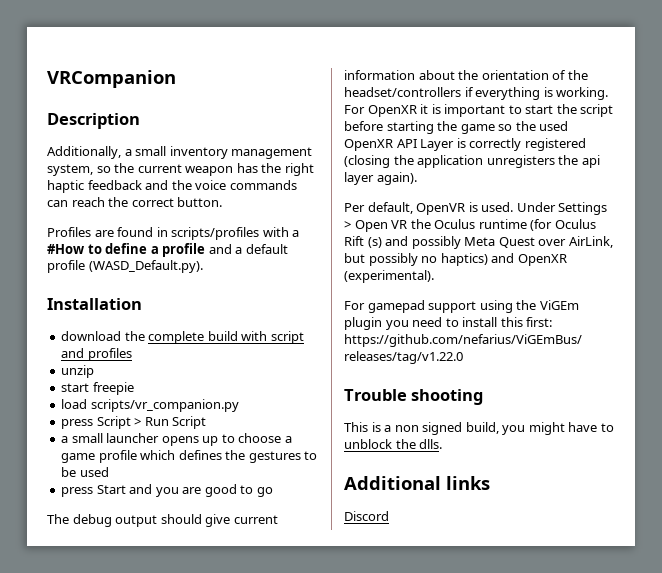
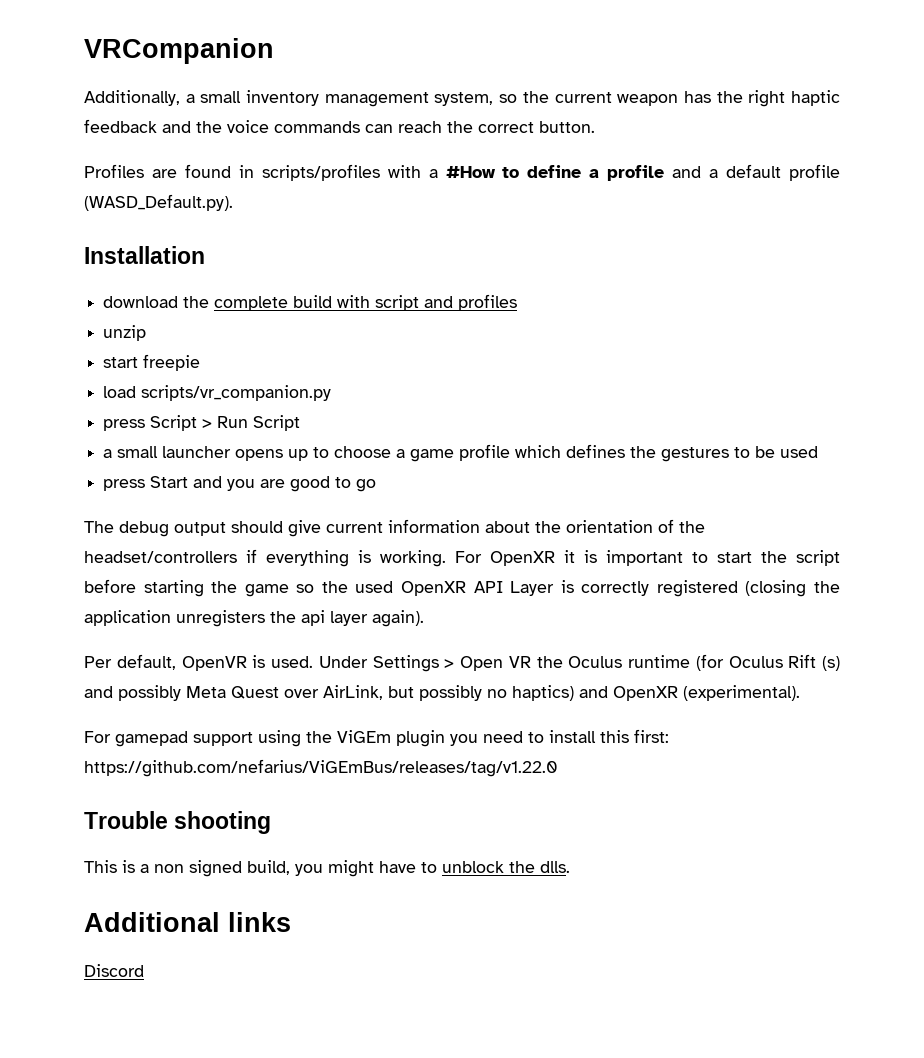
- Description

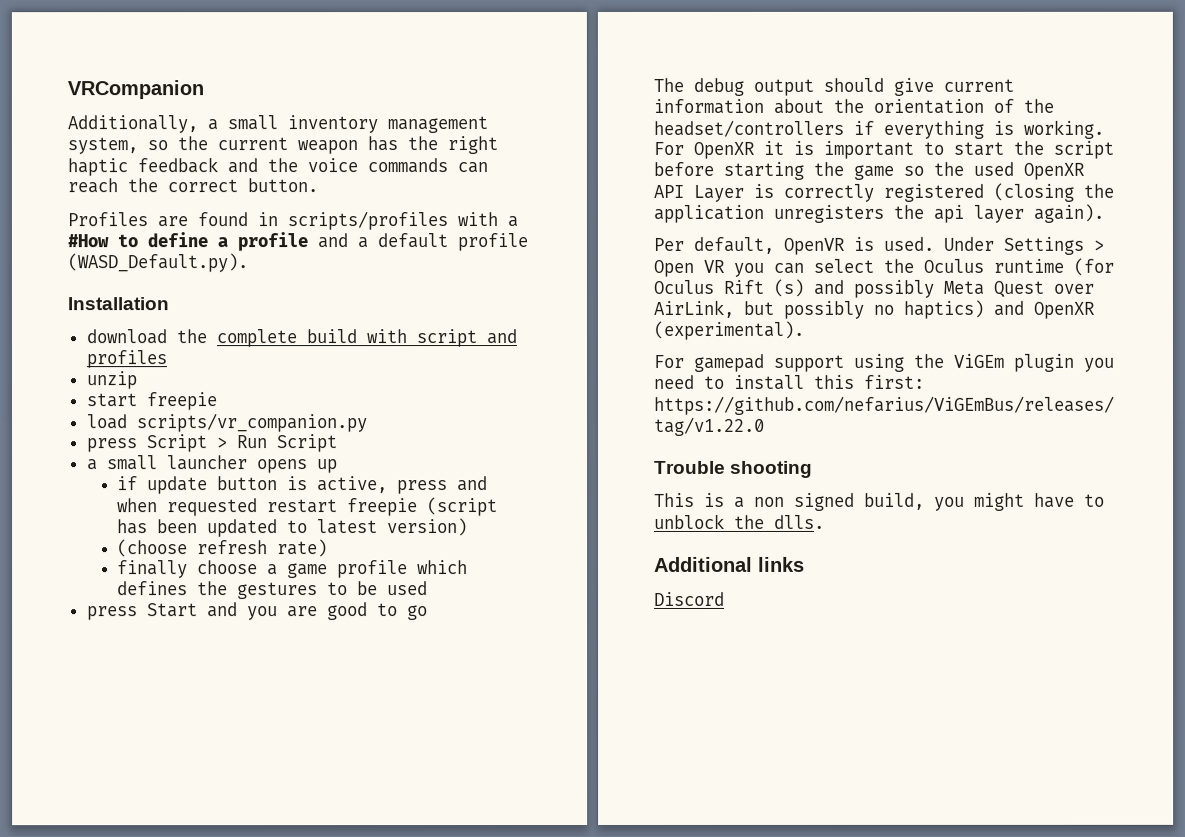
- a small launcher opens up to choose a game profile which defines the gestures to be used
+ a small launcher opens up
+ if update button is active, press and when requested restart freepie (script has been updated to latest version)
+ (choose refresh rate)
+ finally choose a game profile which defines the gestures to be used
- Under Settings > Open VR the Oculus runtime (for Oculus Rift (s) and possibly Meta Quest over AirLink, but possibly no haptics) and OpenXR (experimental).
+ Under Settings > Open VR you can select the Oculus runtime (for Oculus Rift (s) and possibly Meta Quest over AirLink, but possibly no haptics) and OpenXR (experimental).

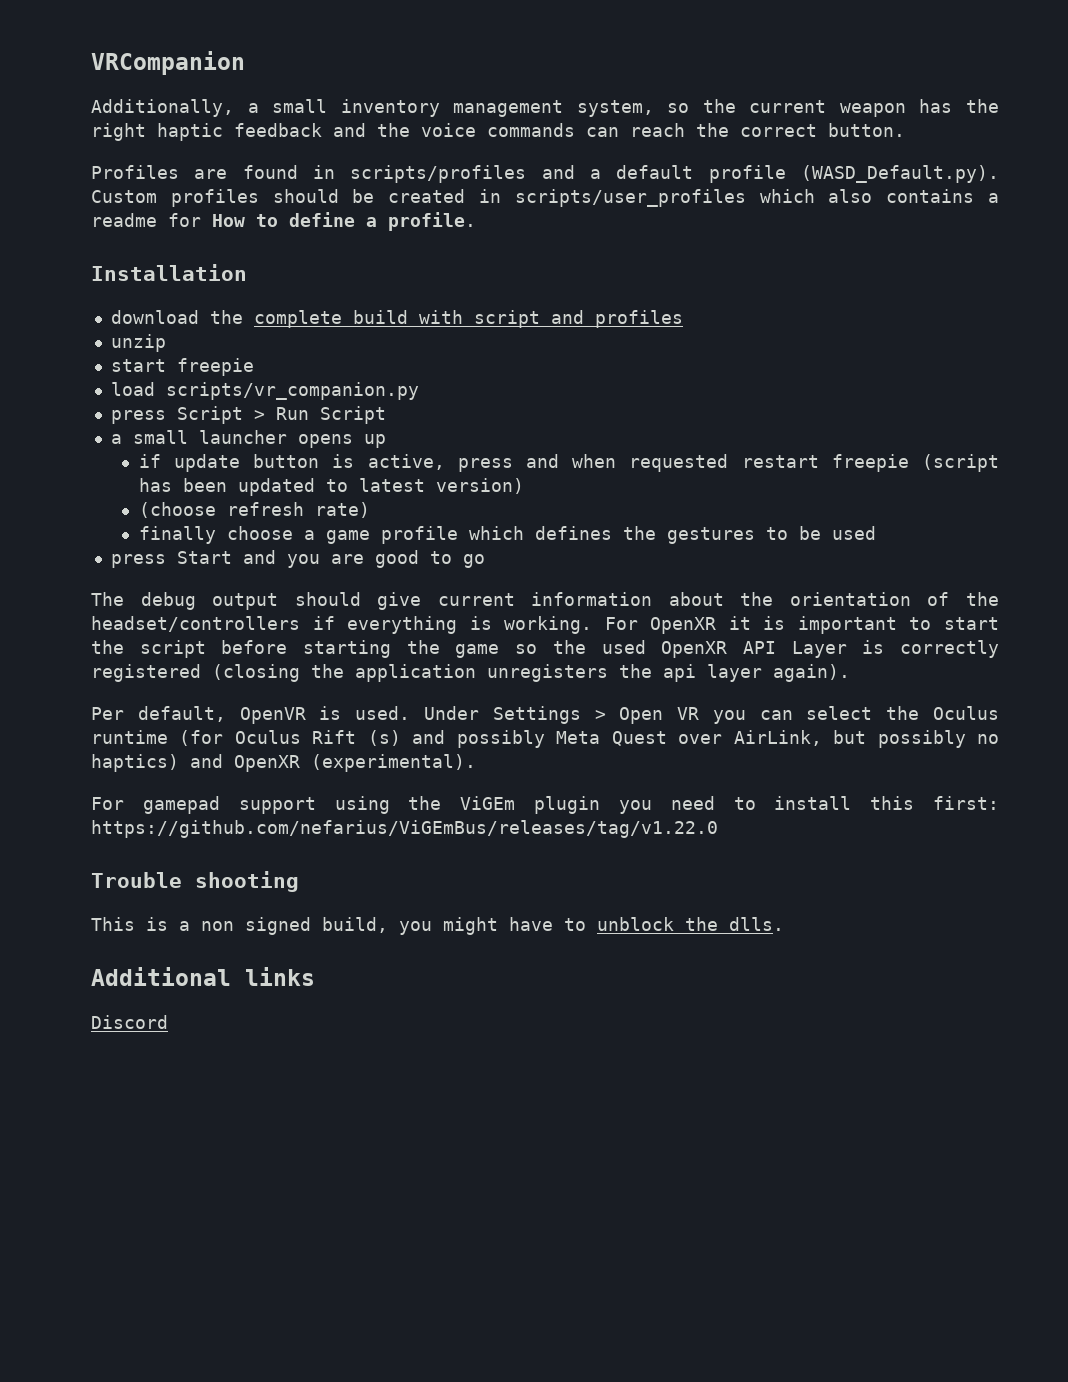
- Profiles are found in scripts/profiles with a #How to define a profile and a default profile (WASD_Default.py).
+ Profiles are found in scripts/profiles and a default profile (WASD_Default.py). Custom profiles should be created in scripts/user_profiles which also contains a readme for How to define a profile.

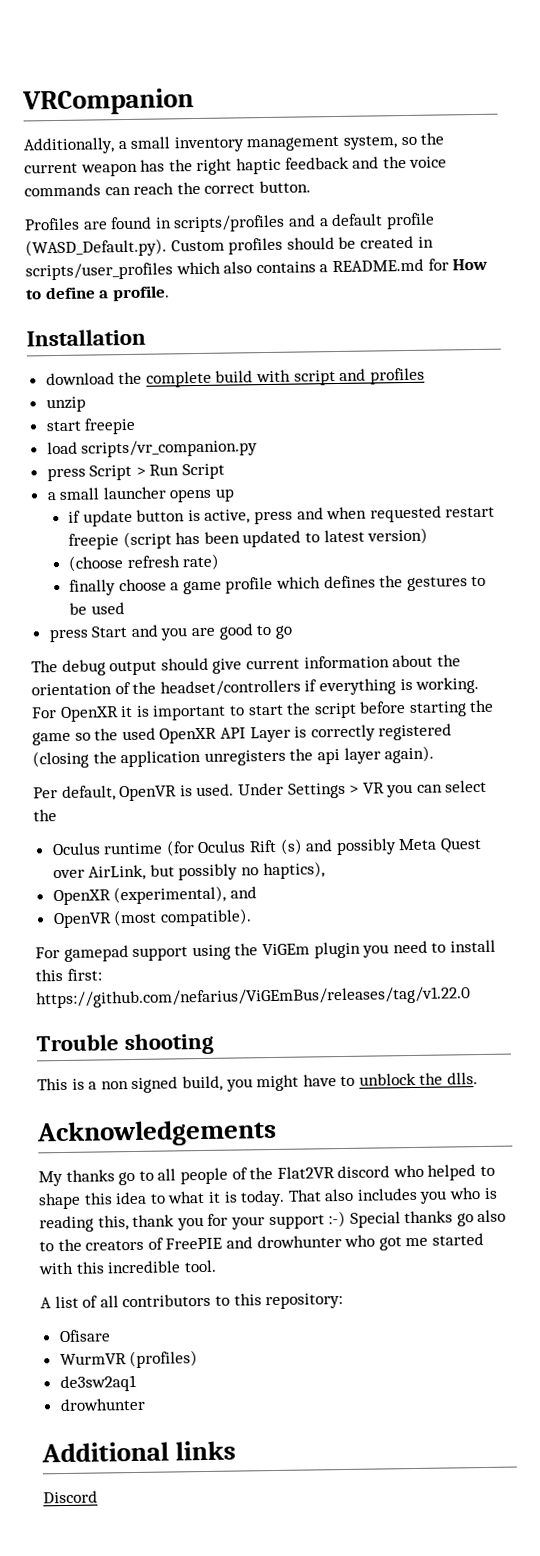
- Profiles are found in scripts/profiles and a default profile (WASD_Default.py). Custom profiles should be created in scripts/user_profiles which also contains a readme for How to define a profile.
+ Profiles are found in scripts/profiles and a default profile (WASD_Default.py). Custom profiles should be created in scripts/user_profiles which also contains a README.md for How to define a profile.
- Under Settings > Open VR you can select the Oculus runtime (for Oculus Rift (s) and possibly Meta Quest over AirLink, but possibly no haptics) and OpenXR (experimental).
+ Under Settings > VR you can select the
+ Oculus runtime (for Oculus Rift (s) and possibly Meta Quest over AirLink, but possibly no haptics),
+ OpenXR (experimental), and
+ OpenVR (most compatible).
+ Acknowledgements
+ My thanks go to all people of the Flat2VR discord who helped to shape this idea to what it is today. That also includes you who is reading this, thank you for your support :-) Special thanks go also to the creators of FreePIE and drowhunter who got me started with this incredible tool.
+ A list of all contributors to this repository:
+ Ofisare
+ WurmVR (profiles)
+ de3sw2aq1
+ drowhunter

